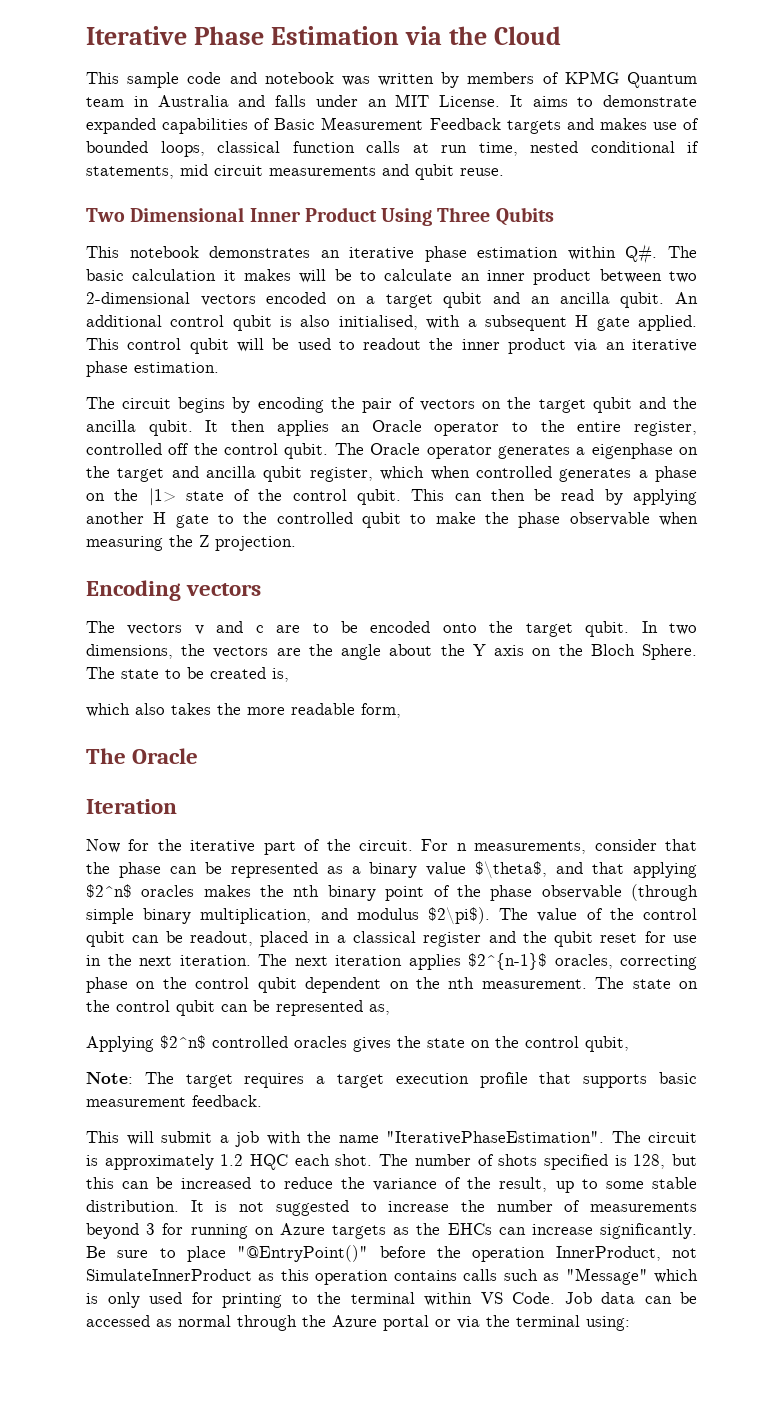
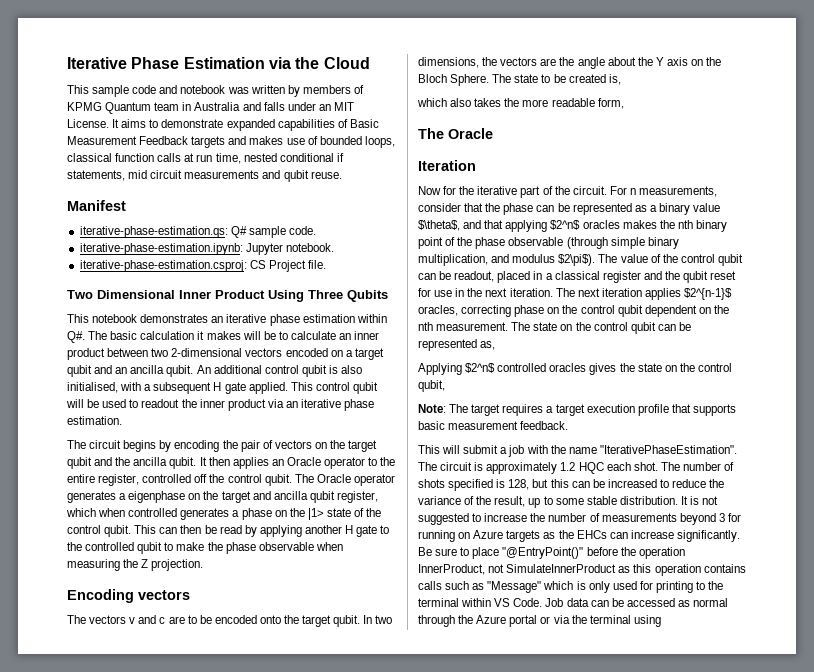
+ Manifest
+ iterative-phase-estimation.qs: Q# sample code.
+ iterative-phase-estimation.ipynb: Jupyter notebook.
+ iterative-phase-estimation.csproj: CS Project file.
- Job data can be accessed as normal through the Azure portal or via the terminal using:
+ Job data can be accessed as normal through the Azure portal or via the terminal using

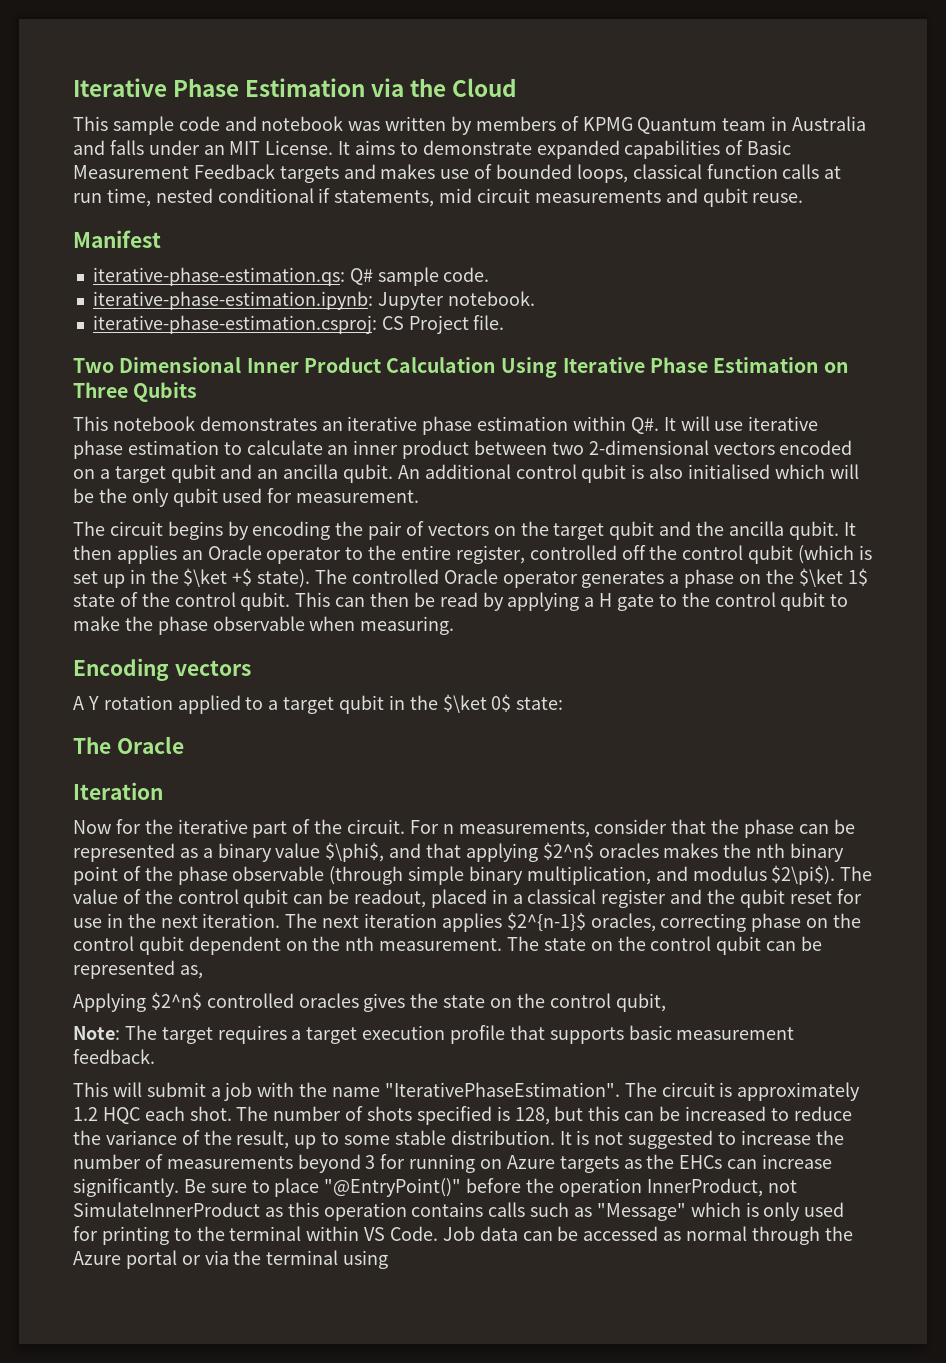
- Two Dimensional Inner Product Using Three Qubits
+ Two Dimensional Inner Product Calculation Using Iterative Phase Estimation on Three Qubits
- This notebook demonstrates an iterative phase estimation within Q#. The basic calculation it makes will be to calculate an inner product between two 2-dimensional vectors encoded on a target qubit and an ancilla qubit.
+ This notebook demonstrates an iterative phase estimation within Q#. It will use iterative phase estimation to calculate an inner product between two 2-dimensional vectors encoded on a target qubit and an ancilla qubit.
- An additional control qubit is also initialised, with a subsequent H gate applied. This control qubit will be used to readout the inner product via an iterative phase estimation.
+ An additional control qubit is also initialised which will be the only qubit used for measurement.
- It then applies an Oracle operator to the entire register, controlled off the control qubit. The Oracle operator generates a eigenphase on the target and ancilla qubit register, which when controlled generates a phase on the |1> state of the control qubit.
+ It then applies an Oracle operator to the entire register, controlled off the control qubit (which is set up in the $\ket +$ state). The controlled Oracle operator generates a phase on the $\ket 1$ state of the control qubit.
- This can then be read by applying another H gate to the controlled qubit to make the phase observable when measuring the Z projection.
+ This can then be read by applying a H gate to the control qubit to make the phase observable when measuring.
  Encoding vectors
- The vectors v and c are to be encoded onto the target qubit. In two dimensions, the vectors are the angle about the Y axis on the Bloch Sphere. The state to be created is,
- which also takes the more readable form,
+ A Y rotation applied to a target qubit in the $\ket 0$ state:
- For n measurements, consider that the phase can be represented as a binary value $\theta$, and that applying $2^n$ oracles makes the nth binary point of the phase observable (through simple binary multiplication, and modulus $2\pi$).
+ For n measurements, consider that the phase can be represented as a binary value $\phi$, and that applying $2^n$ oracles makes the nth binary point of the phase observable (through simple binary multiplication, and modulus $2\pi$).

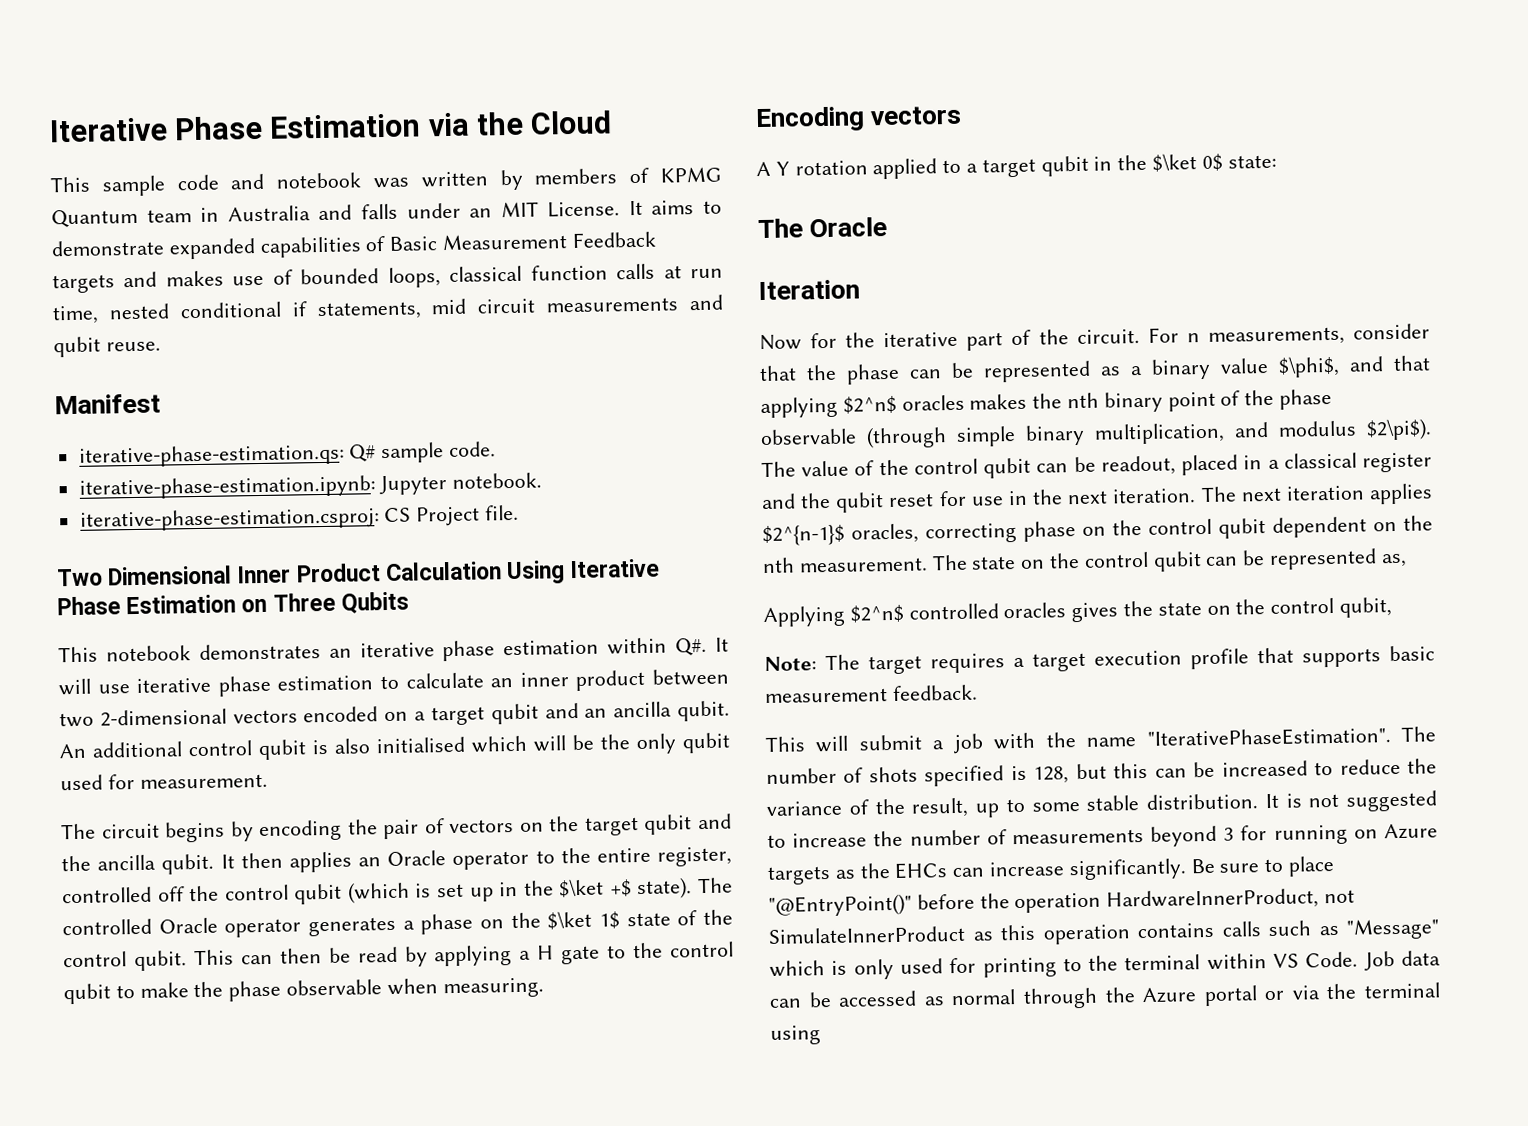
- The circuit is approximately 1.2 HQC each shot. The number of shots specified is 128, but this can be increased to reduce the variance of the result, up to some stable distribution.
+ The number of shots specified is 128, but this can be increased to reduce the variance of the result, up to some stable distribution.
- Be sure to place "@EntryPoint()" before the operation InnerProduct, not SimulateInnerProduct as this operation contains calls such as "Message" which is only used for printing to the terminal within VS Code.
+ Be sure to place "@EntryPoint()" before the operation HardwareInnerProduct, not SimulateInnerProduct as this operation contains calls such as "Message" which is only used for printing to the terminal within VS Code.

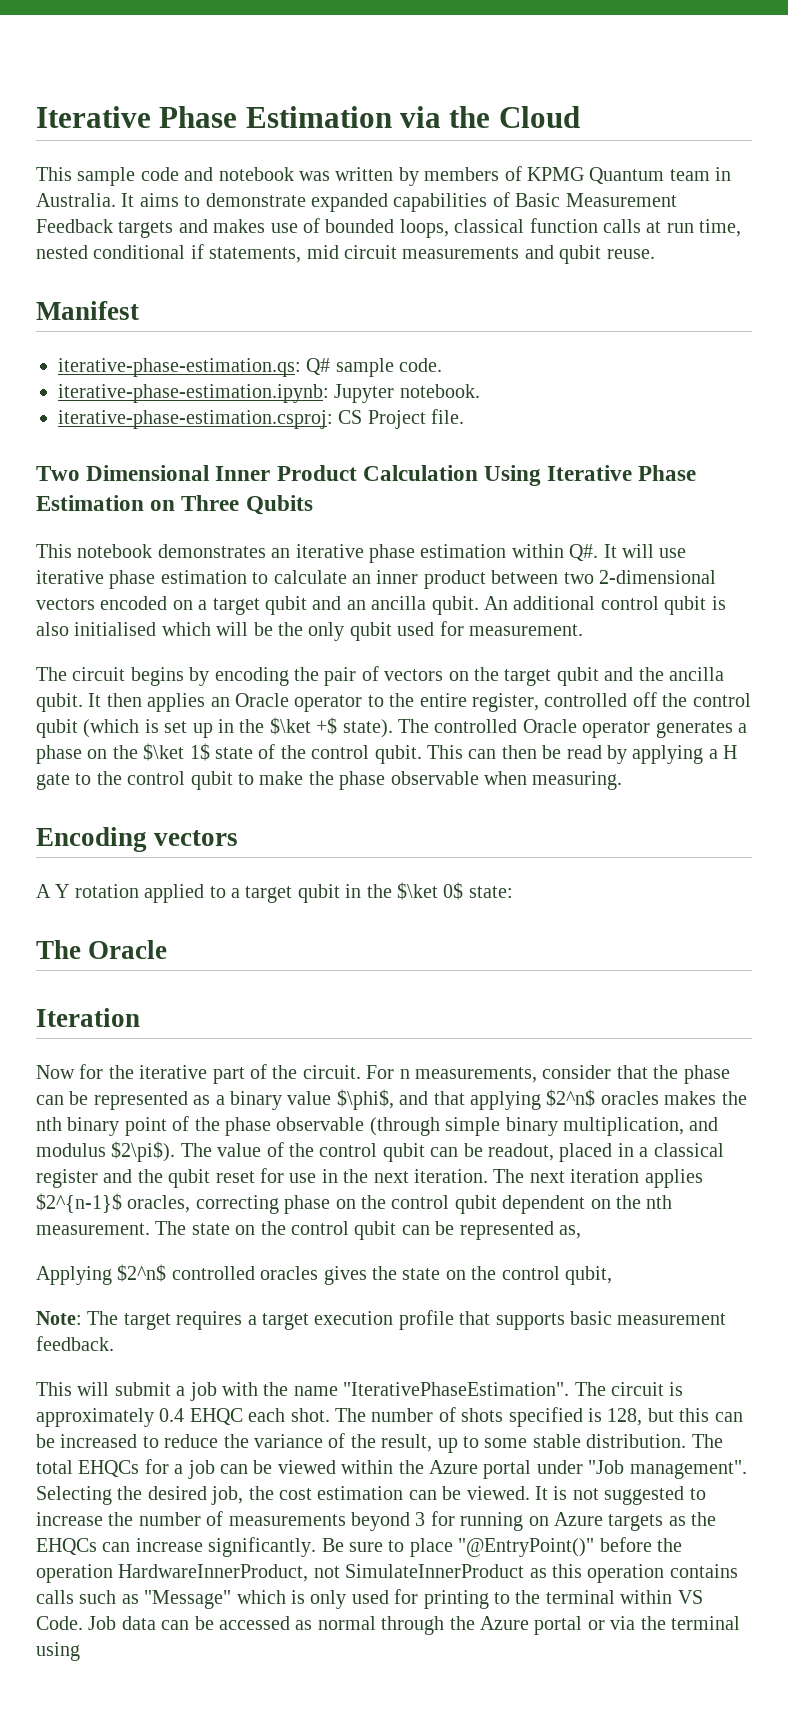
- This sample code and notebook was written by members of KPMG Quantum team in Australia and falls under an MIT License.
+ This sample code and notebook was written by members of KPMG Quantum team in Australia.
- The number of shots specified is 128, but this can be increased to reduce the variance of the result, up to some stable distribution.
+ The circuit is approximately 0.4 EHQC each shot. The number of shots specified is 128, but this can be increased to reduce the variance of the result, up to some stable distribution.
+ The total EHQCs for a job can be viewed within the Azure portal under "Job management". Selecting the desired job, the cost estimation can be viewed.
- It is not suggested to increase the number of measurements beyond 3 for running on Azure targets as the EHCs can increase significantly.
+ It is not suggested to increase the number of measurements beyond 3 for running on Azure targets as the EHQCs can increase significantly.

